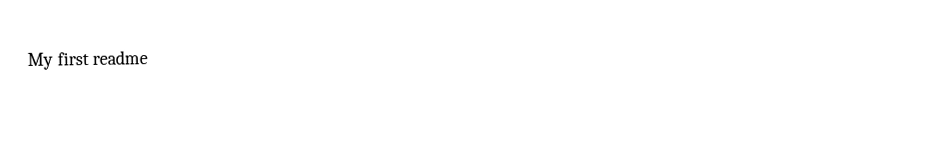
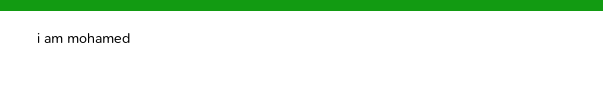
- My first readme
+ i am mohamed

